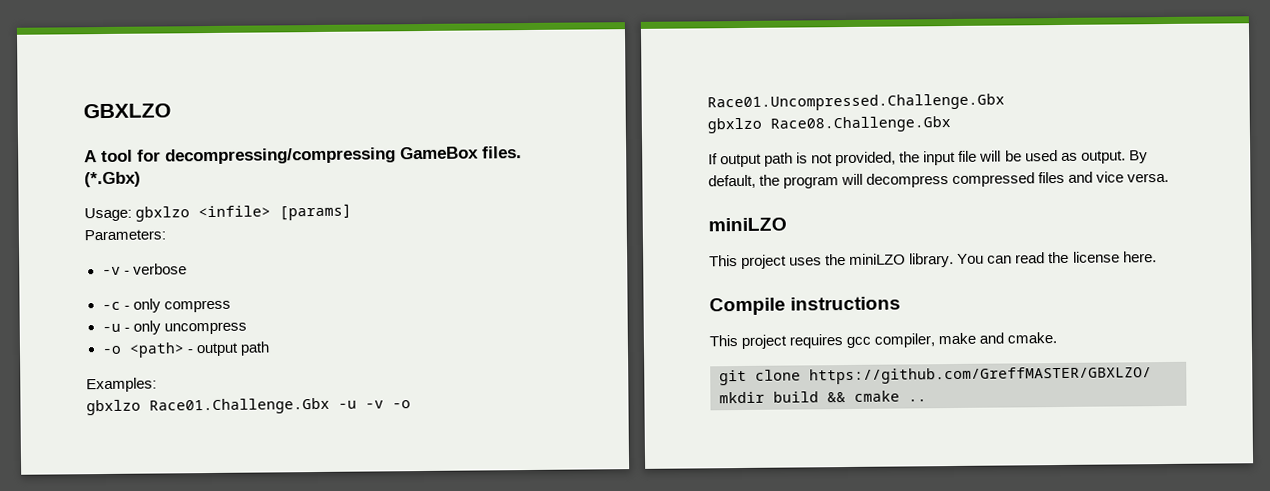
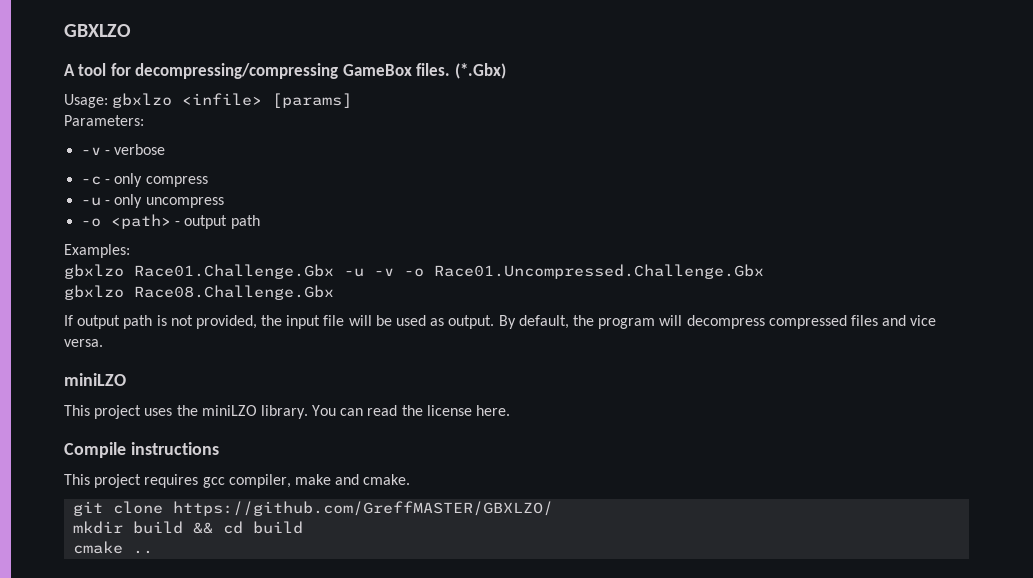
- mkdir build && cmake ..
+ mkdir build && cd build
+ cmake ..

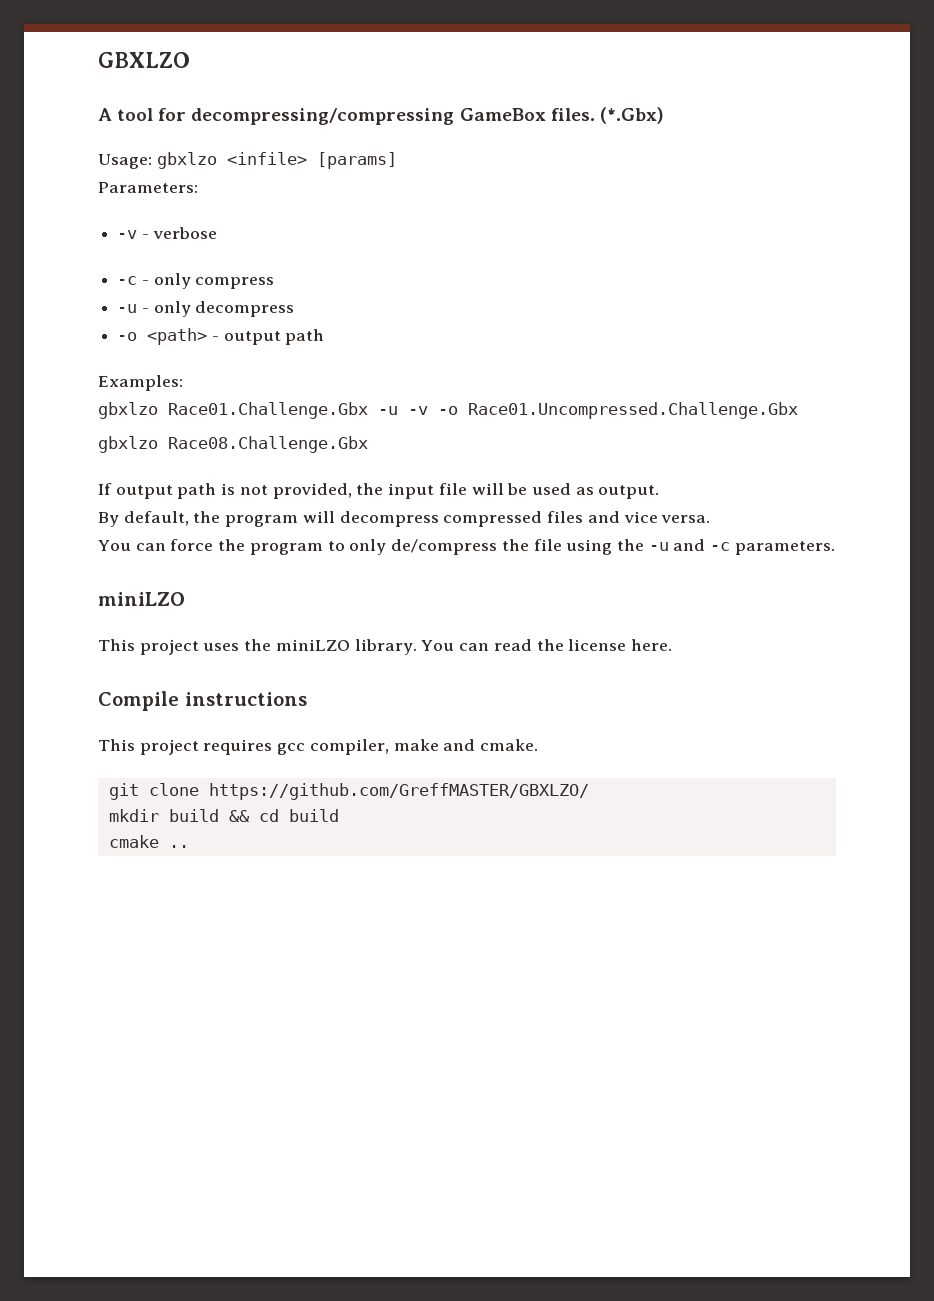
- -u - only uncompress
+ -u - only decompress
- If output path is not provided, the input file will be used as output. By default, the program will decompress compressed files and vice versa.
+ If output path is not provided, the input file will be used as output.
+ By default, the program will decompress compressed files and vice versa.
+ You can force the program to only de/compress the file using the -u and -c parameters.

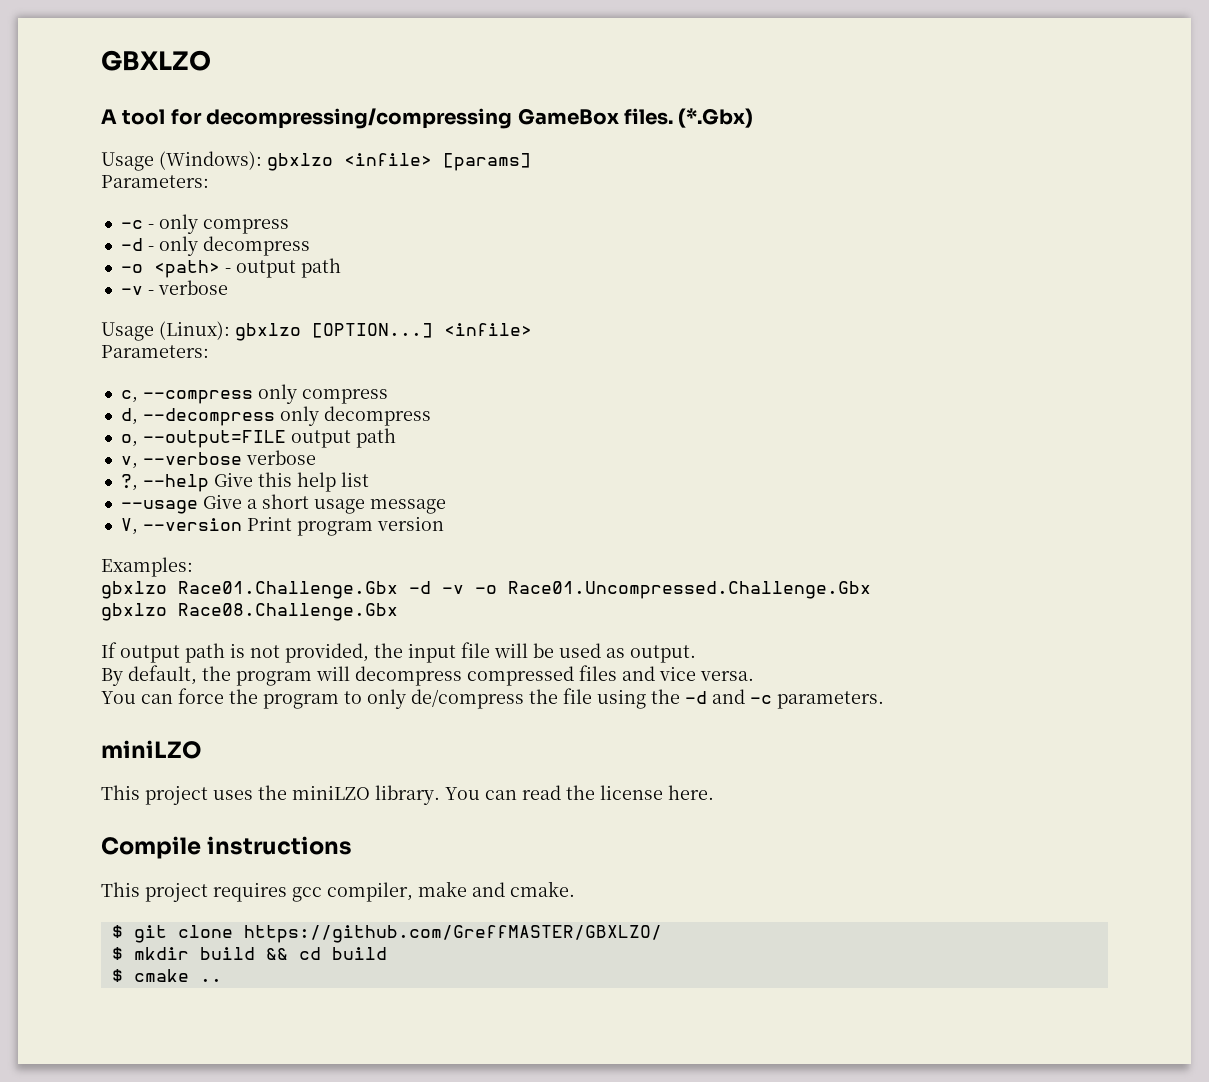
- Usage: gbxlzo <infile> [params]
+ Usage (Windows): gbxlzo <infile> [params]
- -v - verbose
- -u - only decompress
+ -d - only decompress
+ -v - verbose
+ Usage (Linux): gbxlzo [OPTION...] <infile>
+ Parameters:
+ c, --compress only compress
+ d, --decompress only decompress
+ o, --output=FILE output path
+ v, --verbose verbose
+ ?, --help Give this help list
+ --usage Give a short usage message
+ V, --version Print program version
- gbxlzo Race01.Challenge.Gbx -u -v -o Race01.Uncompressed.Challenge.Gbx
+ gbxlzo Race01.Challenge.Gbx -d -v -o Race01.Uncompressed.Challenge.Gbx
- You can force the program to only de/compress the file using the -u and -c parameters.
+ You can force the program to only de/compress the file using the -d and -c parameters.
- git clone https://github.com/GreffMASTER/GBXLZO/
+ $ git clone https://github.com/GreffMASTER/GBXLZO/
- mkdir build && cd build
+ $ mkdir build && cd build
- cmake ..
+ $ cmake ..

